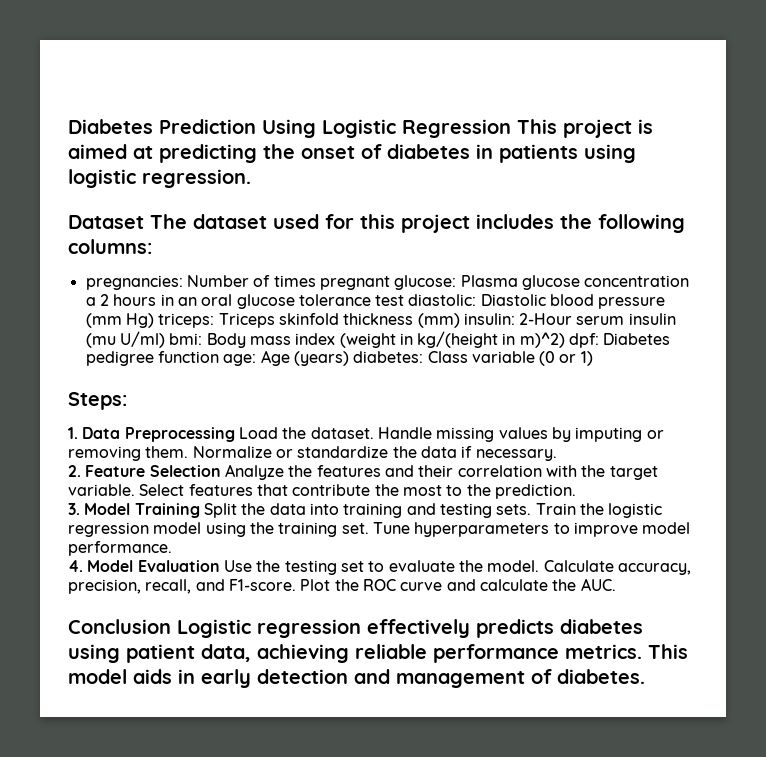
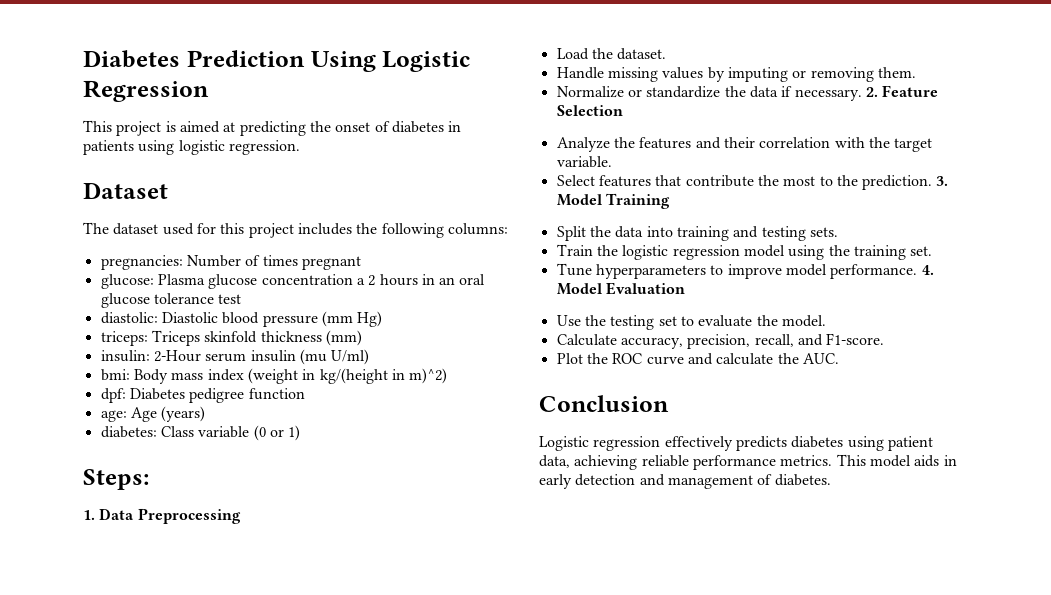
- Diabetes Prediction Using Logistic Regression This project is aimed at predicting the onset of diabetes in patients using logistic regression.
+ Diabetes Prediction Using Logistic Regression
+ This project is aimed at predicting the onset of diabetes in patients using logistic regression.
- Dataset The dataset used for this project includes the following columns:
+ Dataset
+ The dataset used for this project includes the following columns:
- pregnancies: Number of times pregnant glucose: Plasma glucose concentration a 2 hours in an oral glucose tolerance test diastolic: Diastolic blood pressure (mm Hg) triceps: Triceps skinfold thickness (mm) insulin: 2-Hour serum insulin (mu U/ml) bmi: Body mass index (weight in kg/(height in m)^2) dpf: Diabetes pedigree function age: Age (years) diabetes: Class variable (0 or 1)
+ pregnancies: Number of times pregnant
+ glucose: Plasma glucose concentration a 2 hours in an oral glucose tolerance test
+ diastolic: Diastolic blood pressure (mm Hg)
+ triceps: Triceps skinfold thickness (mm)
+ insulin: 2-Hour serum insulin (mu U/ml)
+ bmi: Body mass index (weight in kg/(height in m)^2)
+ dpf: Diabetes pedigree function
+ age: Age (years)
+ diabetes: Class variable (0 or 1)
- 1. Data Preprocessing Load the dataset. Handle missing values by imputing or removing them. Normalize or standardize the data if necessary.
- 2. Feature Selection Analyze the features and their correlation with the target variable. Select features that contribute the most to the prediction.
- 3. Model Training Split the data into training and testing sets. Train the logistic regression model using the training set. Tune hyperparameters to improve model performance.
- 4. Model Evaluation Use the testing set to evaluate the model. Calculate accuracy, precision, recall, and F1-score. Plot the ROC curve and calculate the AUC.
+ 1. Data Preprocessing
+ Load the dataset.
+ Handle missing values by imputing or removing them.
+ Normalize or standardize the data if necessary. 2. Feature Selection
+ Analyze the features and their correlation with the target variable.
+ Select features that contribute the most to the prediction. 3. Model Training
+ Split the data into training and testing sets.
+ Train the logistic regression model using the training set.
+ Tune hyperparameters to improve model performance. 4. Model Evaluation
+ Use the testing set to evaluate the model.
+ Calculate accuracy, precision, recall, and F1-score.
+ Plot the ROC curve and calculate the AUC.
- Conclusion Logistic regression effectively predicts diabetes using patient data, achieving reliable performance metrics.
+ Conclusion
+ Logistic regression effectively predicts diabetes using patient data, achieving reliable performance metrics.

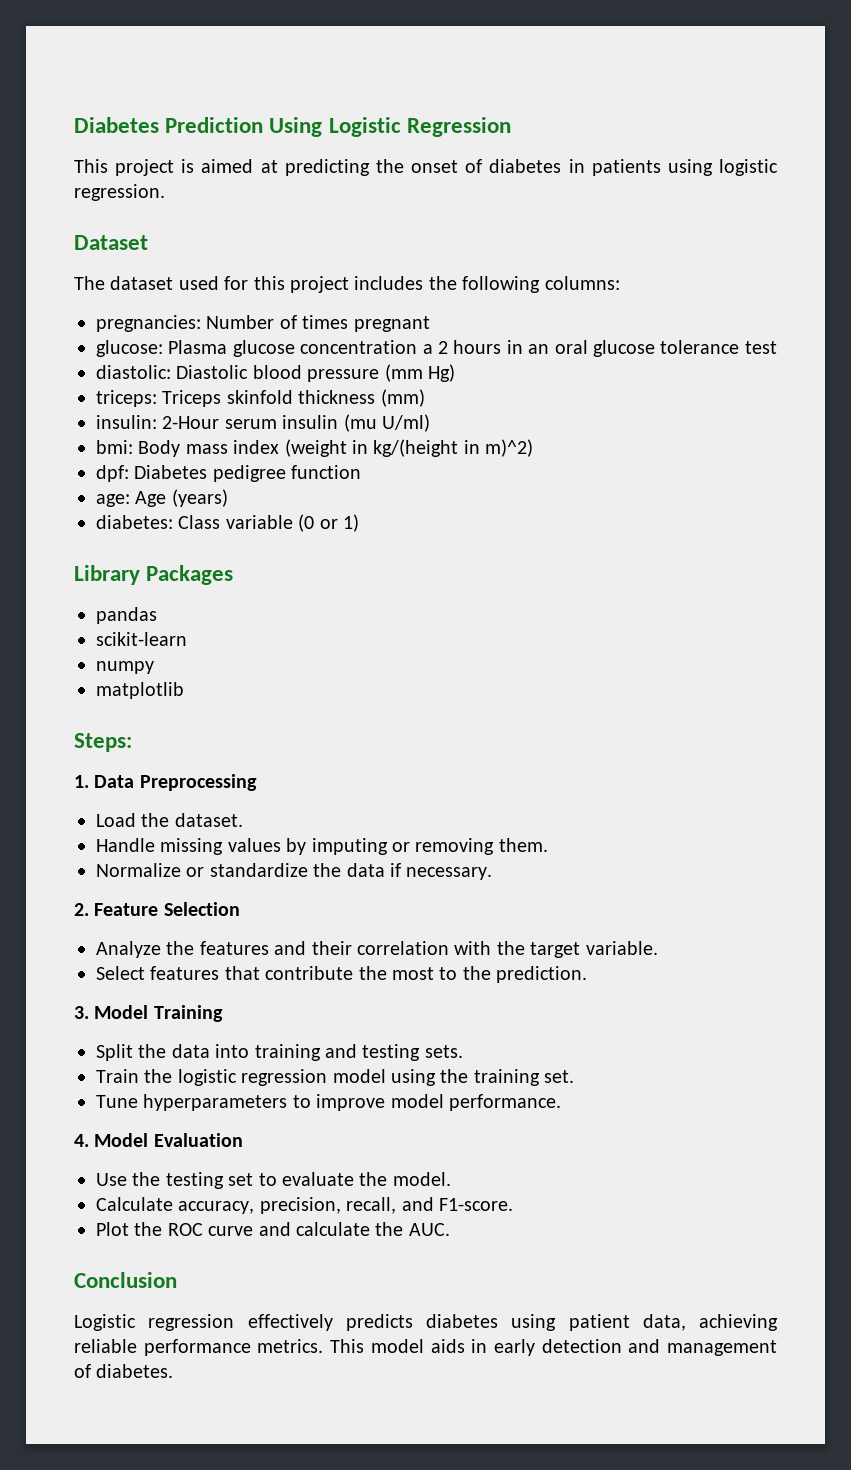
+ Library Packages
+ pandas
+ scikit-learn
+ numpy
+ matplotlib
- Normalize or standardize the data if necessary. 2. Feature Selection
+ Normalize or standardize the data if necessary.
+ 2. Feature Selection
- Select features that contribute the most to the prediction. 3. Model Training
+ Select features that contribute the most to the prediction.
+ 3. Model Training
- Tune hyperparameters to improve model performance. 4. Model Evaluation
+ Tune hyperparameters to improve model performance.
+ 4. Model Evaluation

